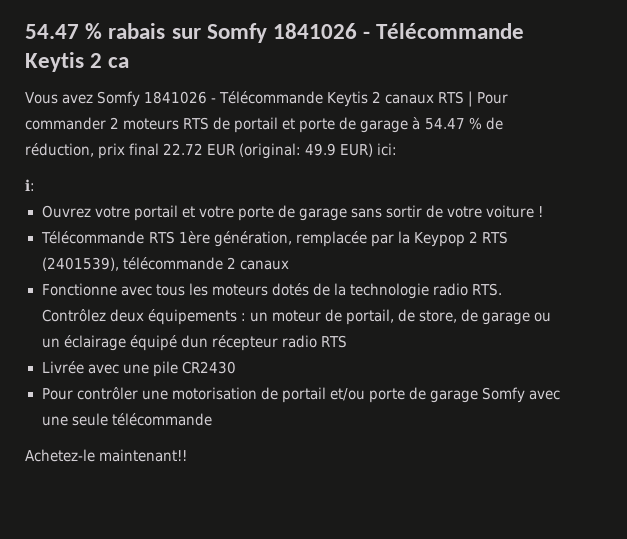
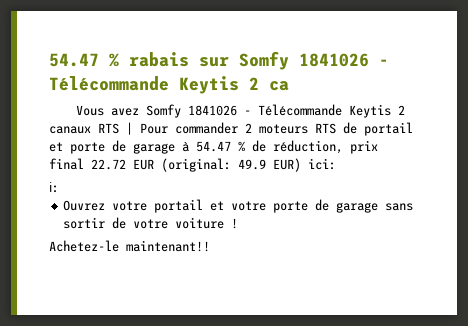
- Télécommande RTS 1ère génération, remplacée par la Keypop 2 RTS (2401539), télécommande 2 canaux
- Fonctionne avec tous les moteurs dotés de la technologie radio RTS. Contrôlez deux équipements : un moteur de portail, de store, de garage ou un éclairage équipé dun récepteur radio RTS
- Livrée avec une pile CR2430
- Pour contrôler une motorisation de portail et/ou porte de garage Somfy avec une seule télécommande

